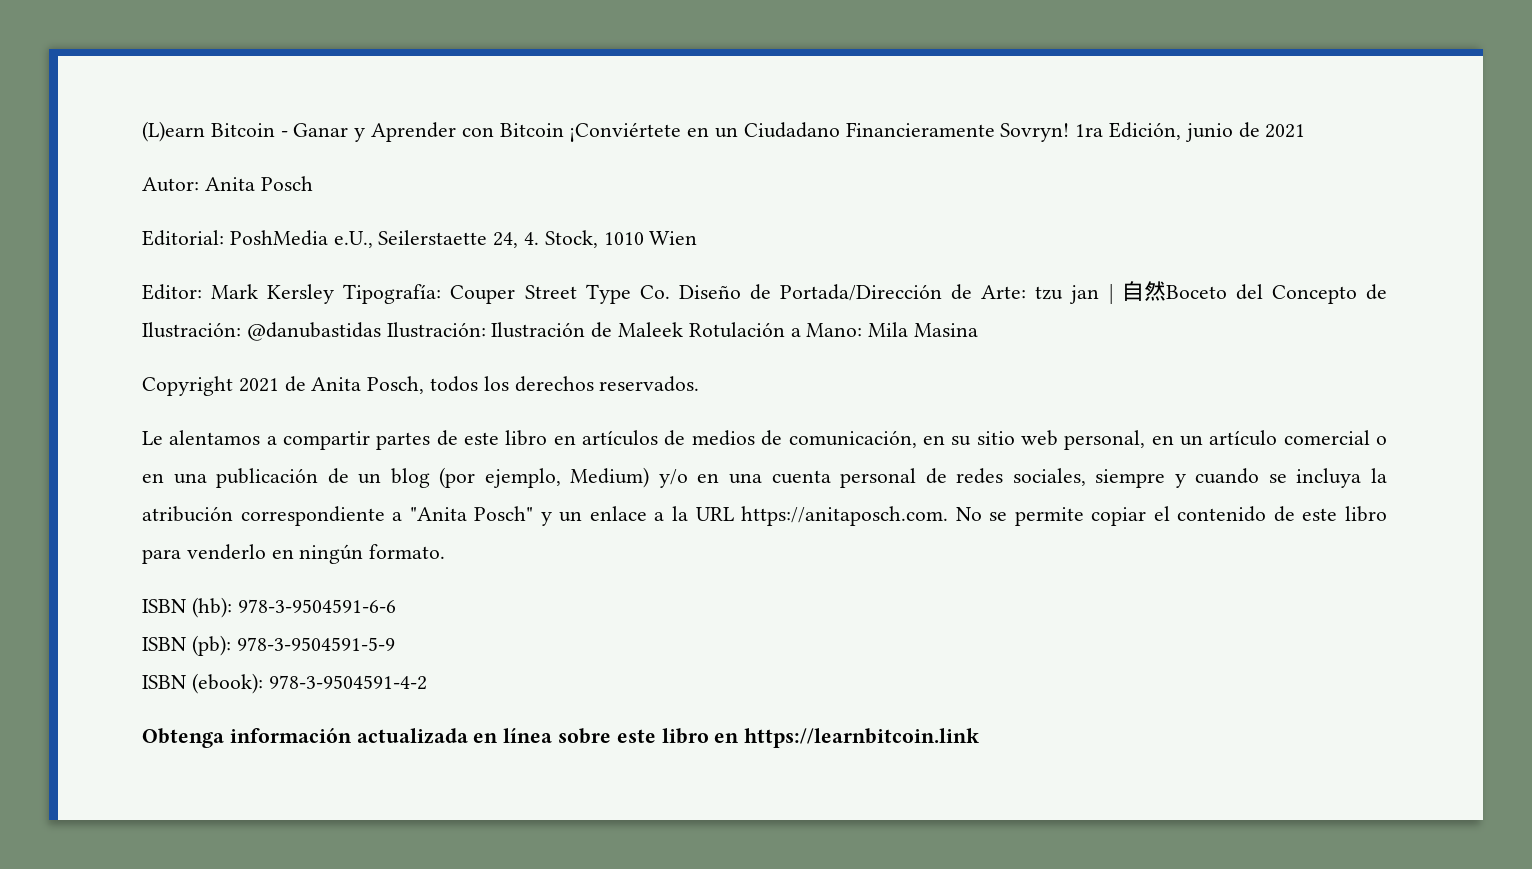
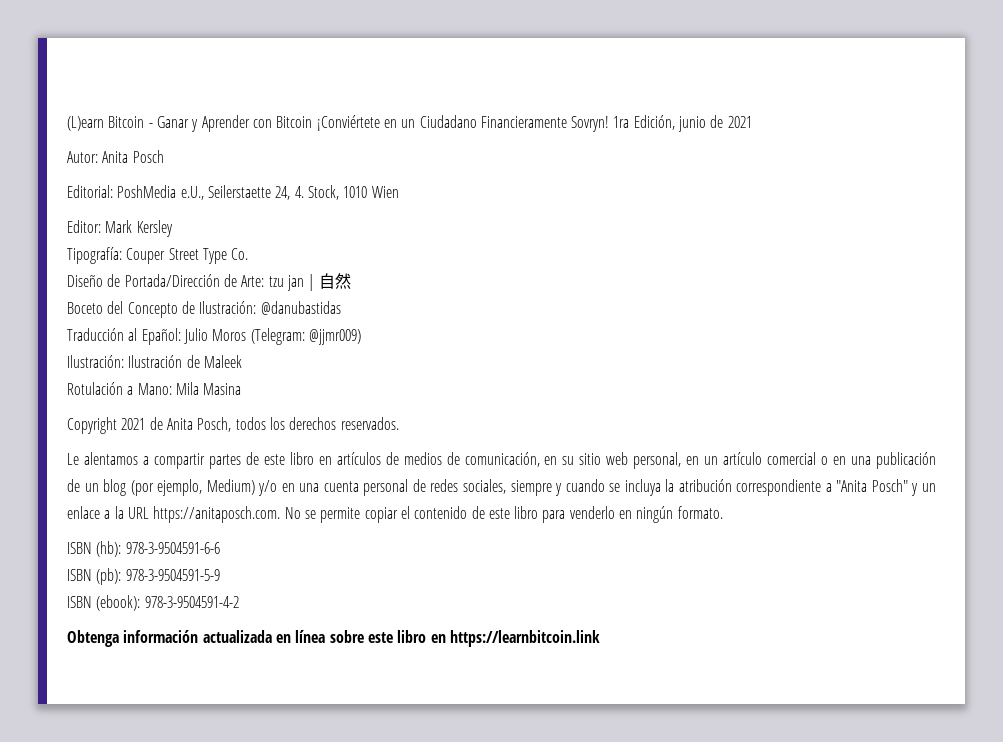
- Editor: Mark Kersley Tipografía: Couper Street Type Co. Diseño de Portada/Dirección de Arte: tzu jan | 自然Boceto del Concepto de Ilustración: @danubastidas Ilustración: Ilustración de Maleek Rotulación a Mano: Mila Masina
+ Editor: Mark Kersley
+ Tipografía: Couper Street Type Co.
+ Diseño de Portada/Dirección de Arte: tzu jan | 自然
+ Boceto del Concepto de Ilustración: @danubastidas
+ Traducción al Epañol: Julio Moros (Telegram: @jjmr009)
+ Ilustración: Ilustración de Maleek
+ Rotulación a Mano: Mila Masina

